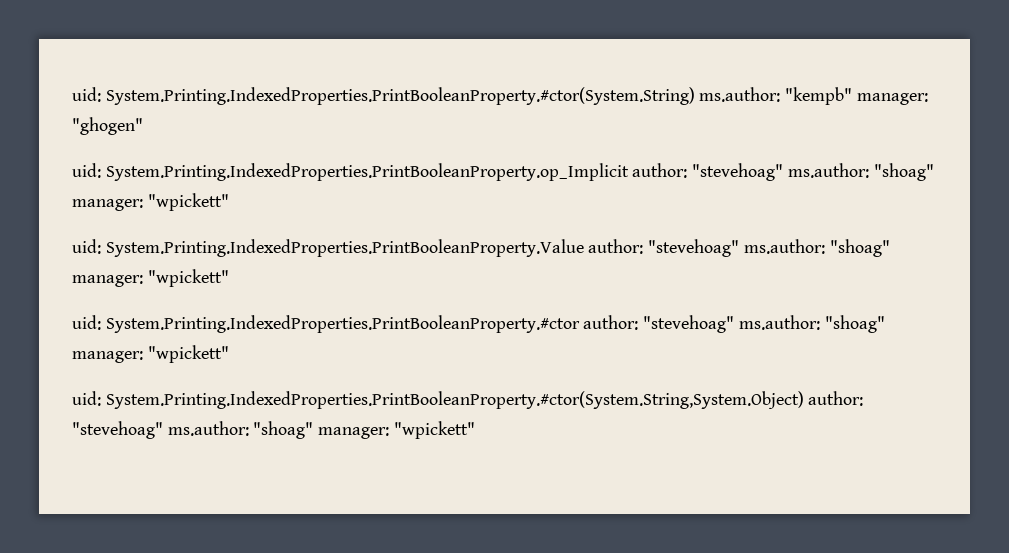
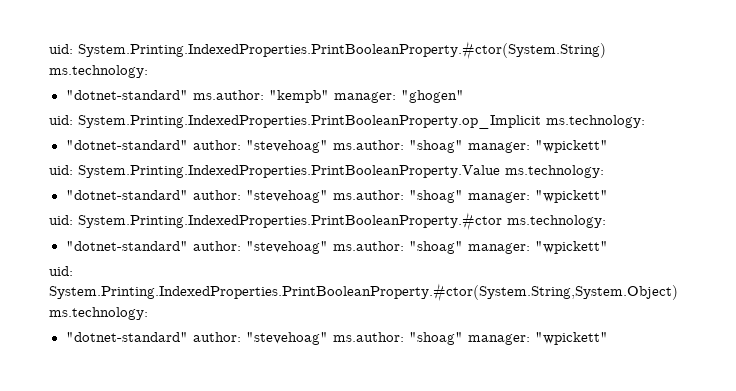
- uid: System.Printing.IndexedProperties.PrintBooleanProperty.#ctor(System.String) ms.author: "kempb" manager: "ghogen"
+ uid: System.Printing.IndexedProperties.PrintBooleanProperty.#ctor(System.String) ms.technology:
+ "dotnet-standard" ms.author: "kempb" manager: "ghogen"
- uid: System.Printing.IndexedProperties.PrintBooleanProperty.op_Implicit author: "stevehoag" ms.author: "shoag" manager: "wpickett"
+ uid: System.Printing.IndexedProperties.PrintBooleanProperty.op_Implicit ms.technology:
+ "dotnet-standard" author: "stevehoag" ms.author: "shoag" manager: "wpickett"
- uid: System.Printing.IndexedProperties.PrintBooleanProperty.Value author: "stevehoag" ms.author: "shoag" manager: "wpickett"
+ uid: System.Printing.IndexedProperties.PrintBooleanProperty.Value ms.technology:
+ "dotnet-standard" author: "stevehoag" ms.author: "shoag" manager: "wpickett"
- uid: System.Printing.IndexedProperties.PrintBooleanProperty.#ctor author: "stevehoag" ms.author: "shoag" manager: "wpickett"
+ uid: System.Printing.IndexedProperties.PrintBooleanProperty.#ctor ms.technology:
+ "dotnet-standard" author: "stevehoag" ms.author: "shoag" manager: "wpickett"
- uid: System.Printing.IndexedProperties.PrintBooleanProperty.#ctor(System.String,System.Object) author: "stevehoag" ms.author: "shoag" manager: "wpickett"
+ uid: System.Printing.IndexedProperties.PrintBooleanProperty.#ctor(System.String,System.Object) ms.technology:
+ "dotnet-standard" author: "stevehoag" ms.author: "shoag" manager: "wpickett"

